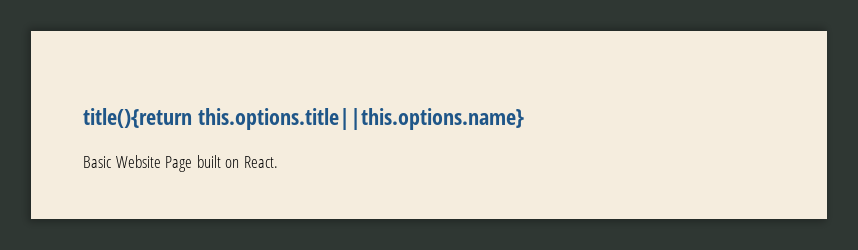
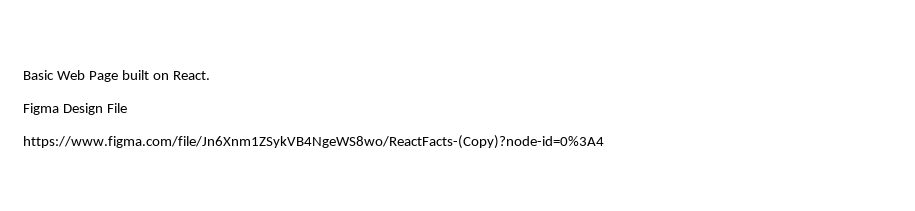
- title(){return this.options.title||this.options.name}
- Basic Website Page built on React.
+ Basic Web Page built on React.
+ Figma Design File
+ https://www.figma.com/file/Jn6Xnm1ZSykVB4NgeWS8wo/ReactFacts-(Copy)?node-id=0%3A4

